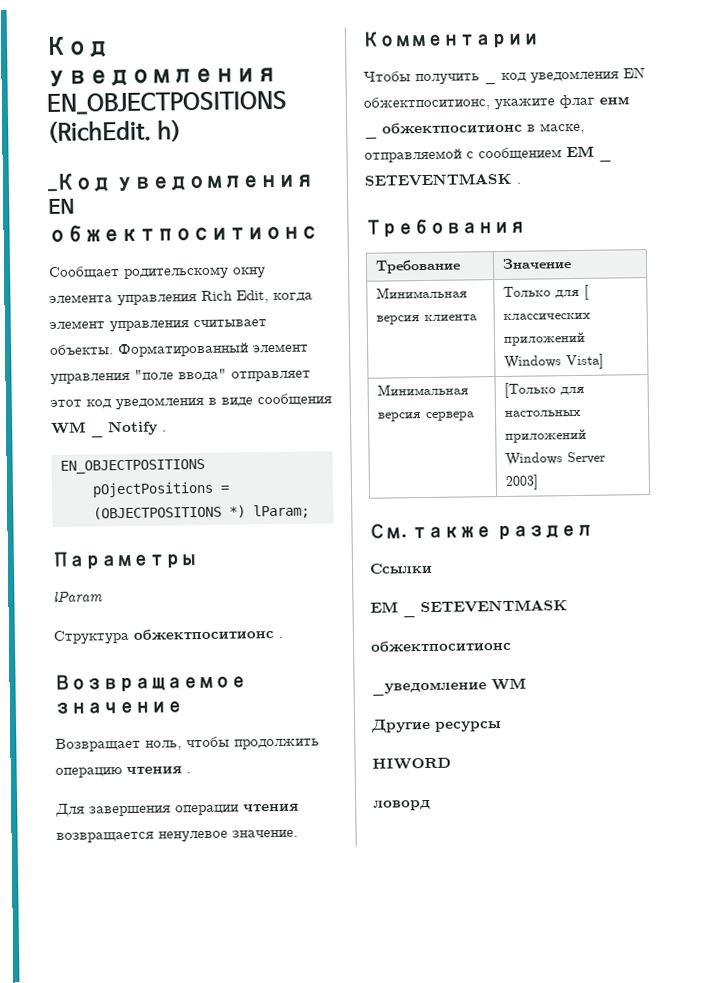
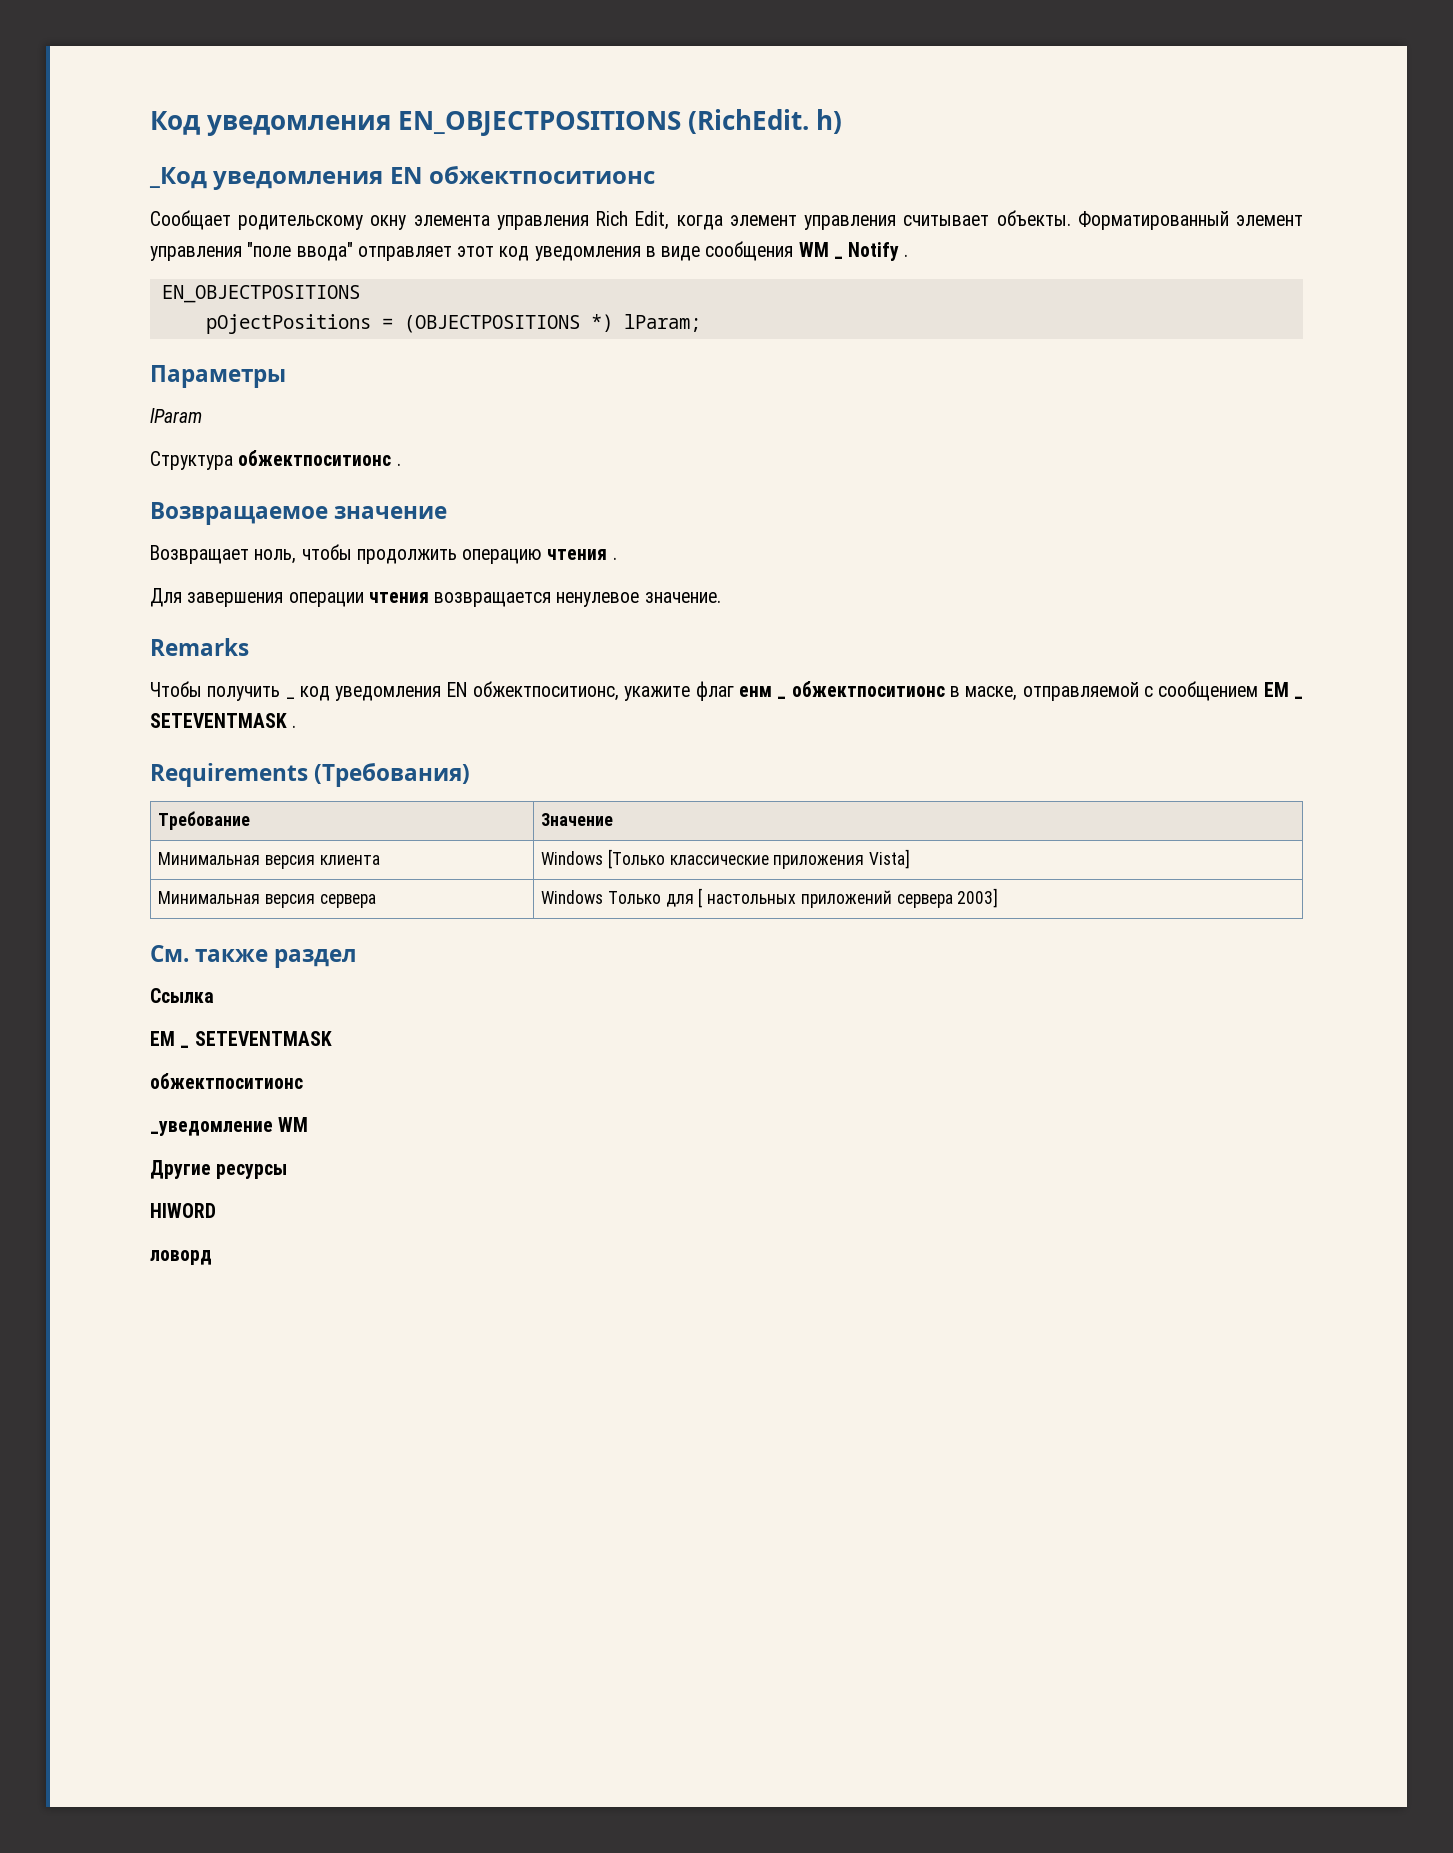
- Комментарии
+ Remarks
- Требования
+ Requirements (Требования)
- Минимальная версия клиента | Только для [ классических приложений Windows Vista]
- Минимальная версия сервера | [Только для настольных приложений Windows Server 2003]
+ Минимальная версия клиента | Windows [Только классические приложения Vista]
+ Минимальная версия сервера | Windows Только для [ настольных приложений сервера 2003]
- Ссылки
+ Ссылка

